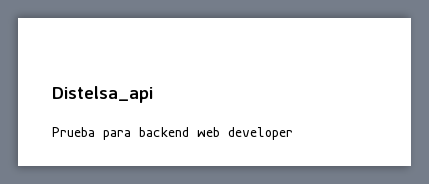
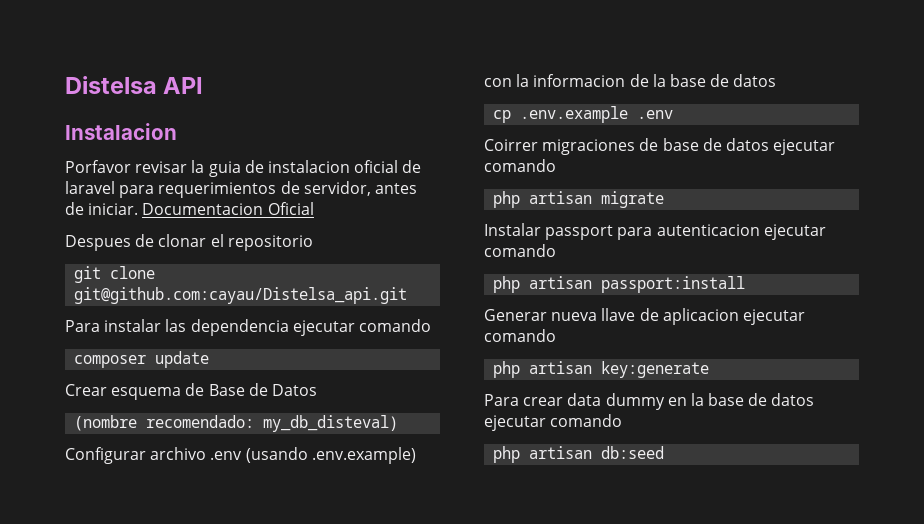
- Distelsa_api
- Prueba para backend web developer
+ Distelsa API
+ Instalacion
+ Porfavor revisar la guia de instalacion oficial de laravel para requerimientos de servidor, antes de iniciar. Documentacion Oficial
+ Despues de clonar el repositorio
+ git clone git@github.com:cayau/Distelsa_api.git
+ Para instalar las dependencia ejecutar comando
+ composer update
+ Crear esquema de Base de Datos
+ (nombre recomendado: my_db_disteval)
+ Configurar archivo .env (usando .env.example) con la informacion de la base de datos
+ cp .env.example .env
+ Coirrer migraciones de base de datos ejecutar comando
+ php artisan migrate
+ Instalar passport para autenticacion ejecutar comando
+ php artisan passport:install
+ Generar nueva llave de aplicacion ejecutar comando
+ php artisan key:generate
+ Para crear data dummy en la base de datos ejecutar comando
+ php artisan db:seed

